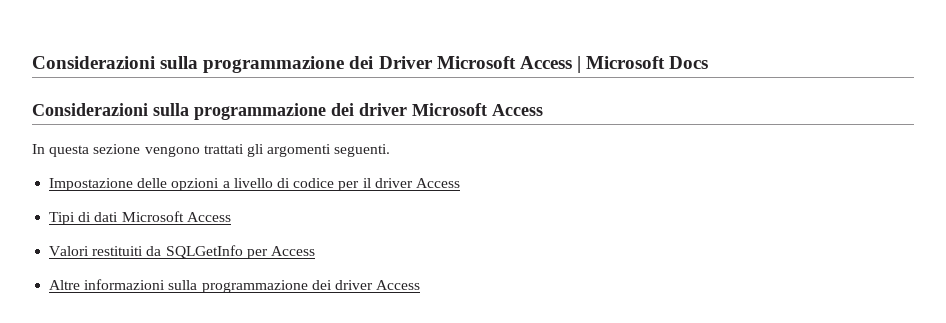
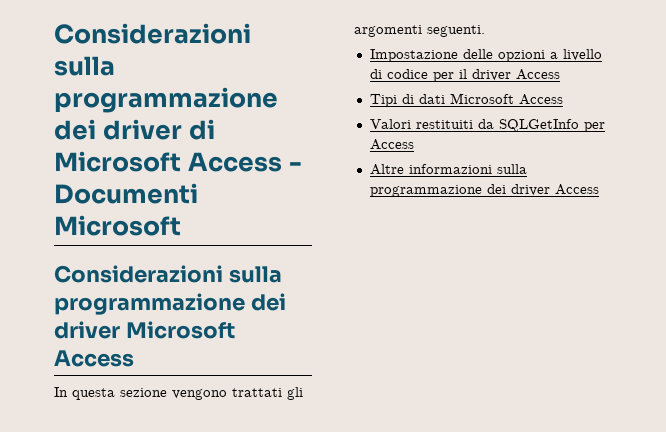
- Considerazioni sulla programmazione dei Driver Microsoft Access | Microsoft Docs
+ Considerazioni sulla programmazione dei driver di Microsoft Access - Documenti Microsoft

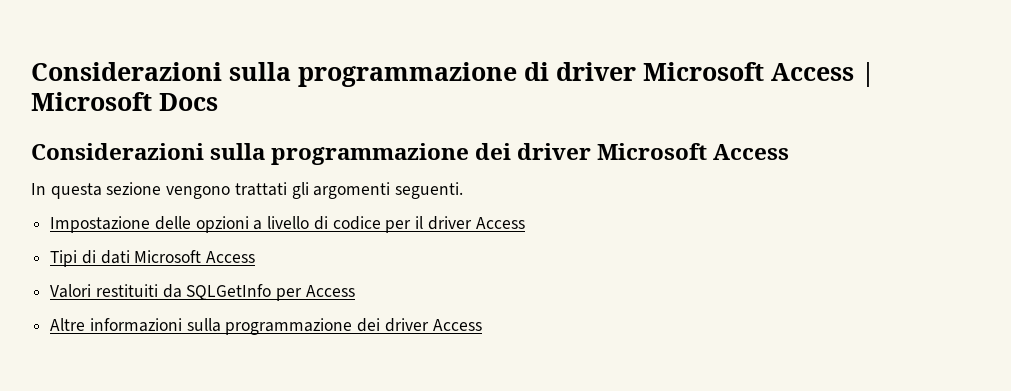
- Considerazioni sulla programmazione dei driver di Microsoft Access - Documenti Microsoft
+ Considerazioni sulla programmazione di driver Microsoft Access | Microsoft Docs

